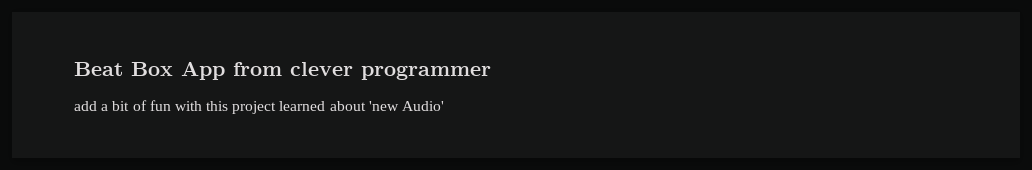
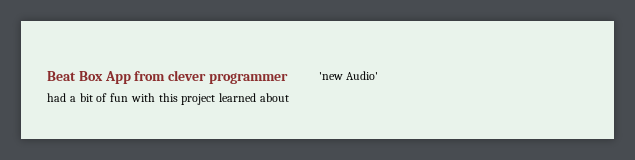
- add a bit of fun with this project learned about 'new Audio'
+ had a bit of fun with this project learned about 'new Audio'

